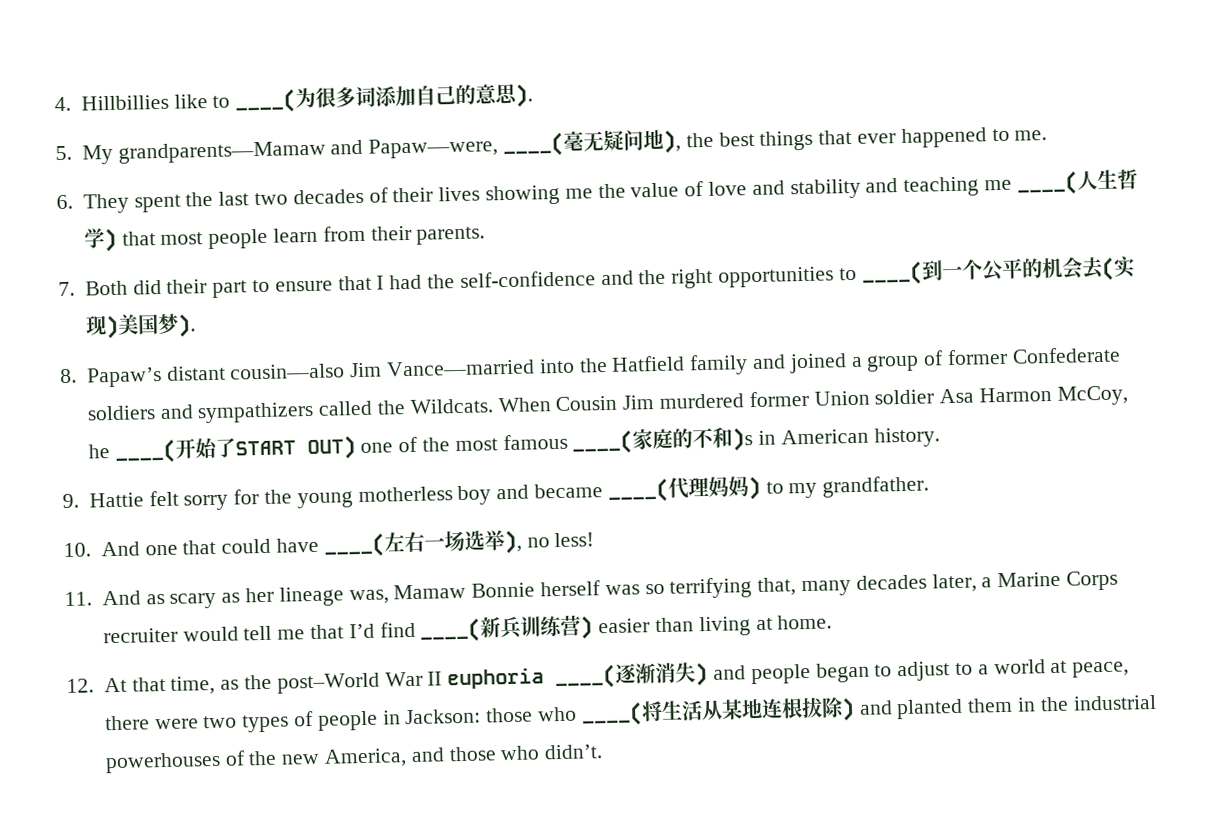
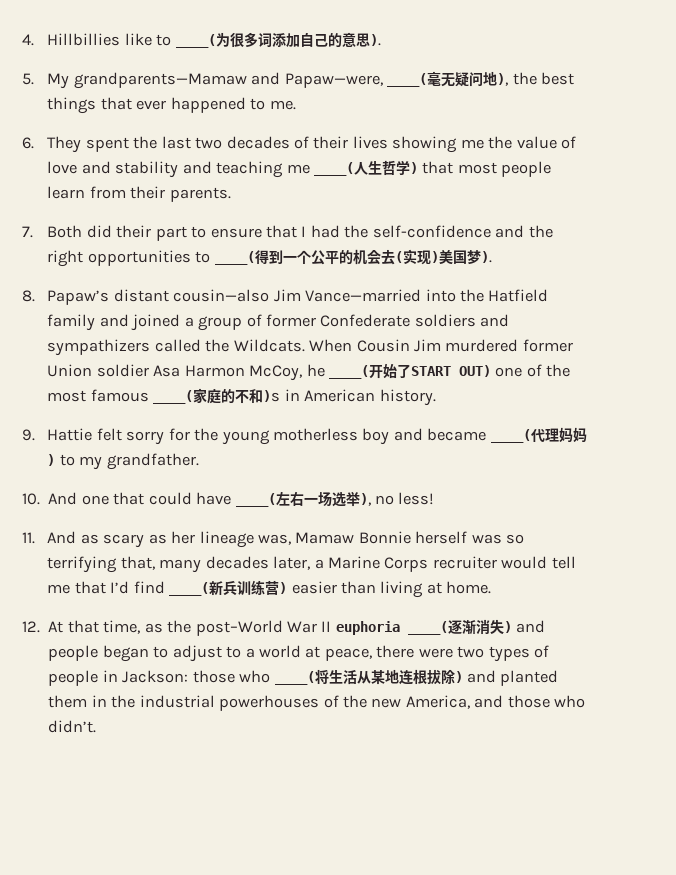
- 7. Both did their part to ensure that I had the self-confidence and the right opportunities to ____(到一个公平的机会去(实现)美国梦).
+ 7. Both did their part to ensure that I had the self-confidence and the right opportunities to ____(得到一个公平的机会去(实现)美国梦).

